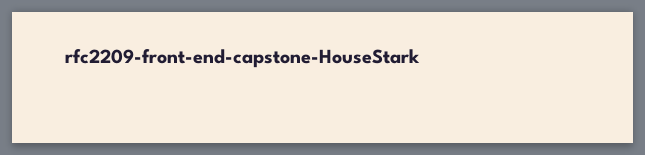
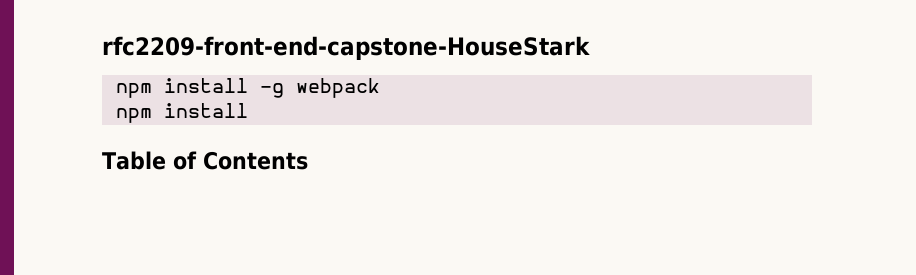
+ npm install -g webpack
+ npm install
+ Table of Contents

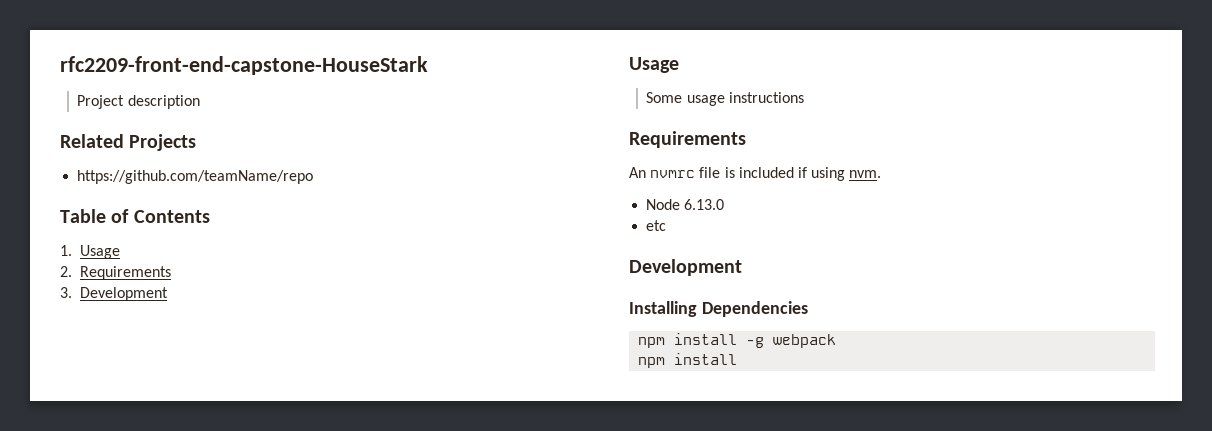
+ Project description
+ Related Projects
+ https://github.com/teamName/repo
+ Table of Contents
+ 1. Usage
+ 2. Requirements
+ 3. Development
+ Usage
+ Some usage instructions
+ Requirements
+ An nvmrc file is included if using nvm.
+ Node 6.13.0
+ etc
+ Development
+ Installing Dependencies
- Table of Contents

